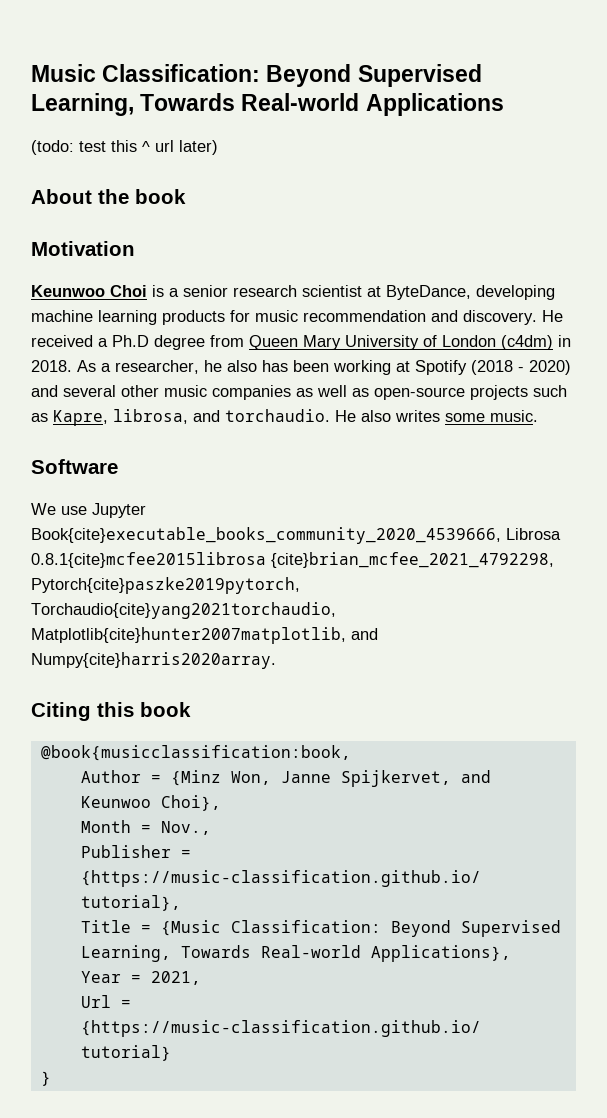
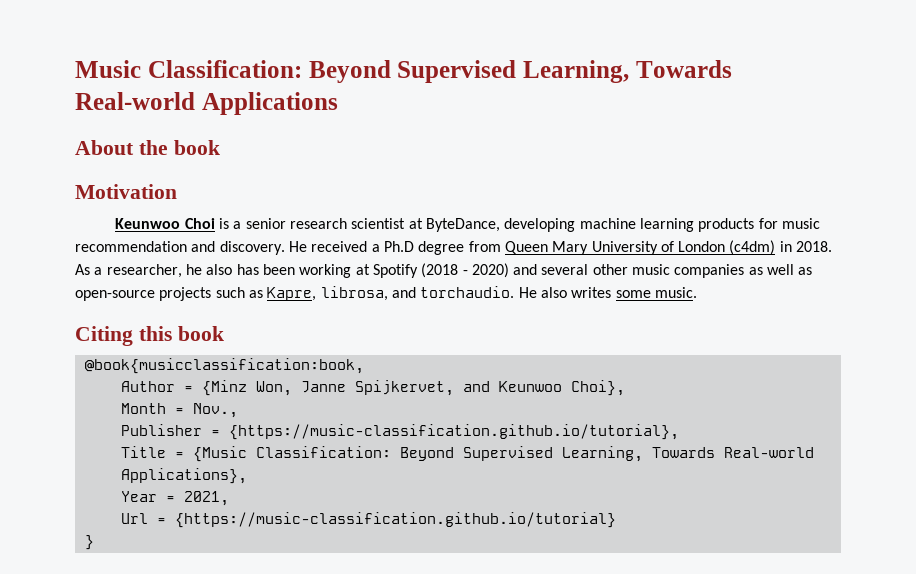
- (todo: test this ^ url later)
- Software
- We use Jupyter Book{cite}executable_books_community_2020_4539666, Librosa 0.8.1{cite}mcfee2015librosa {cite}brian_mcfee_2021_4792298, Pytorch{cite}paszke2019pytorch, Torchaudio{cite}yang2021torchaudio, Matplotlib{cite}hunter2007matplotlib, and Numpy{cite}harris2020array.

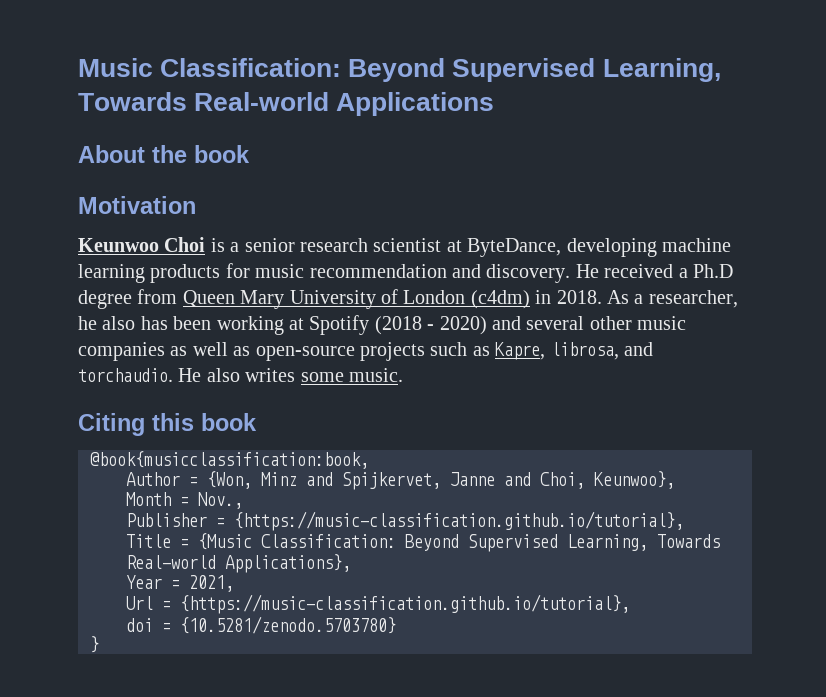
- Author = {Minz Won, Janne Spijkervet, and Keunwoo Choi},
+ Author = {Won, Minz and Spijkervet, Janne and Choi, Keunwoo},
- Url = {https://music-classification.github.io/tutorial}
+ Url = {https://music-classification.github.io/tutorial},
+ doi = {10.5281/zenodo.5703780}

